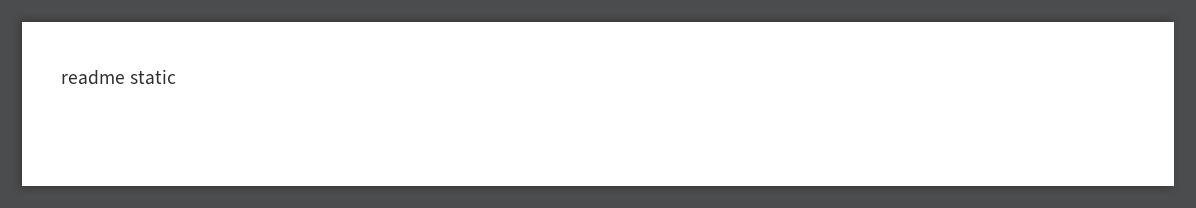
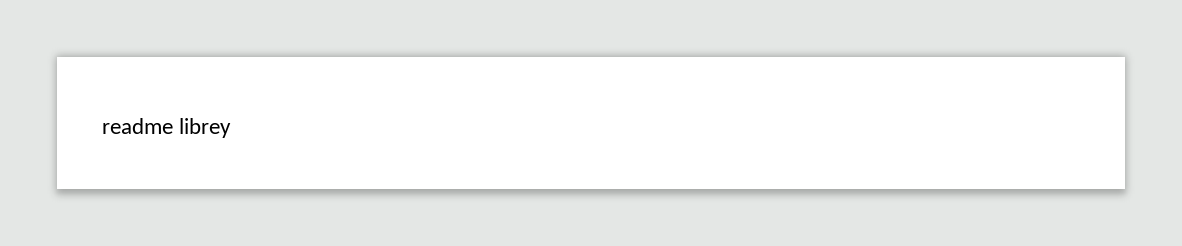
- readme static
+ readme librey

